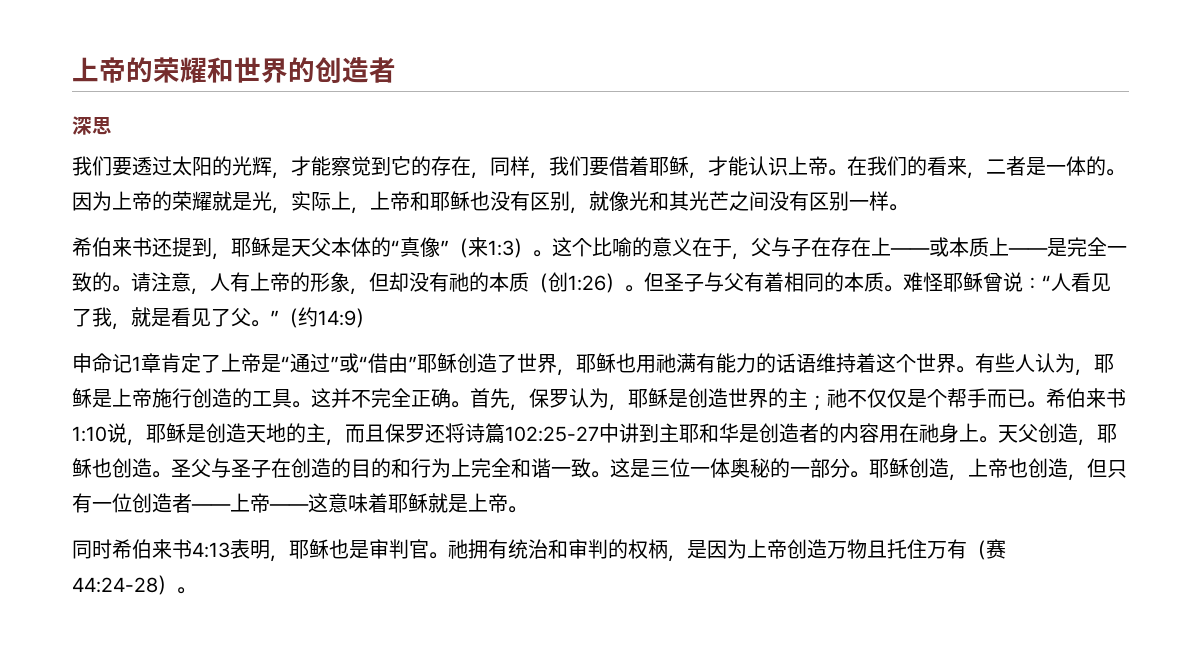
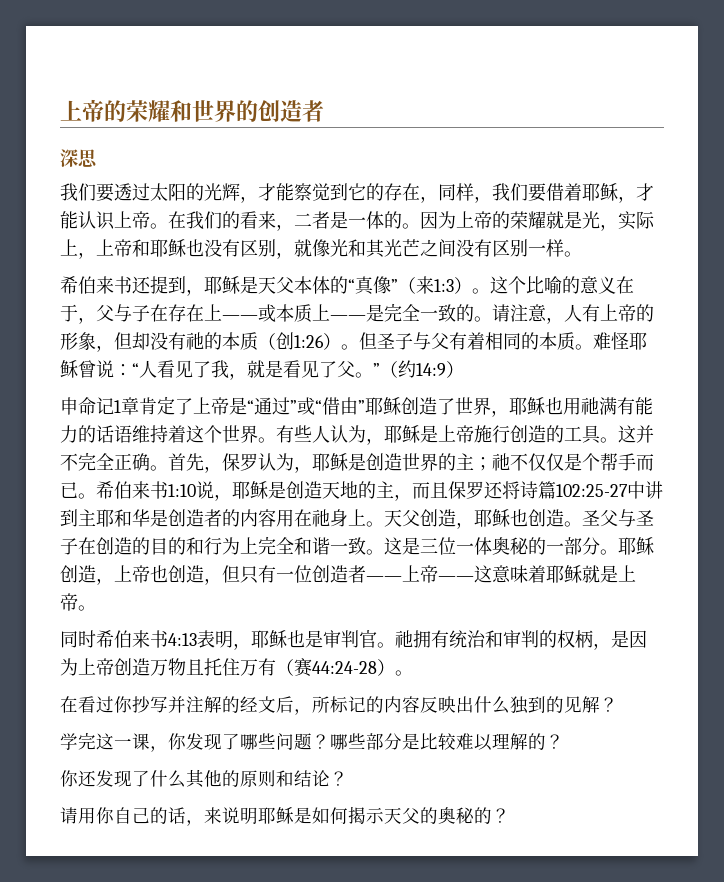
+ 在看过你抄写并注解的经文后，所标记的内容反映出什么独到的见解？
+ 学完这一课，你发现了哪些问题？哪些部分是比较难以理解的？
+ 你还发现了什么其他的原则和结论？
+ 请用你自己的话，来说明耶稣是如何揭示天父的奥秘的？

